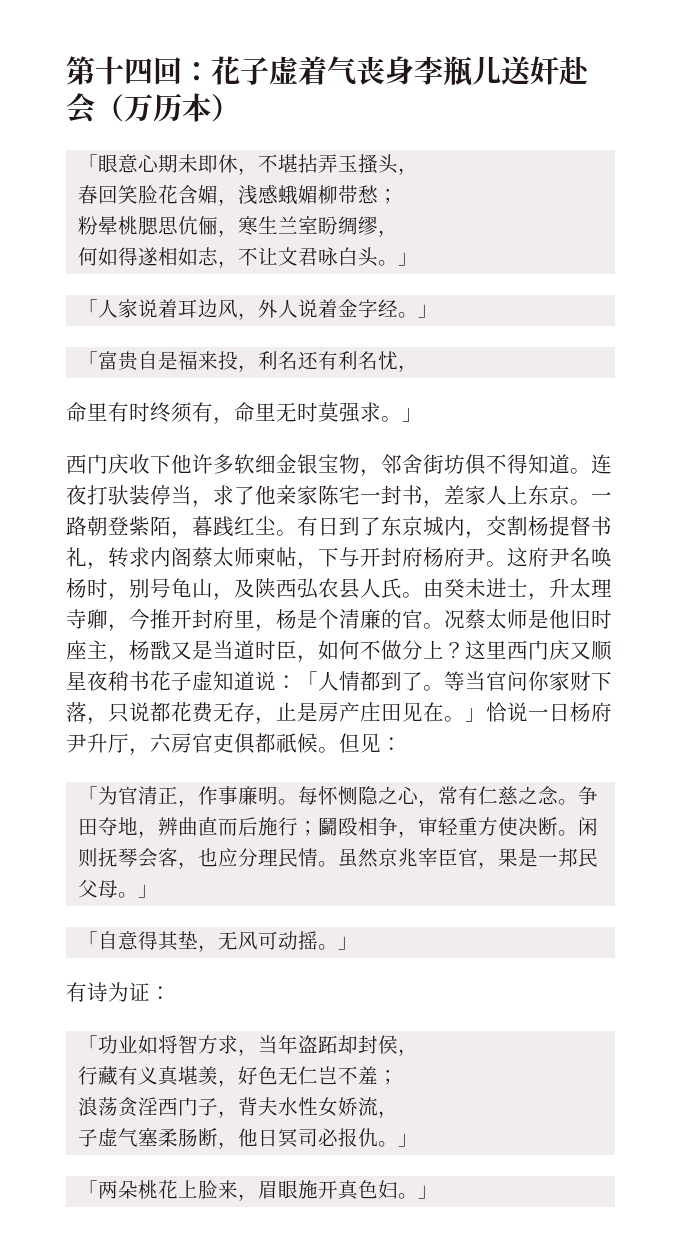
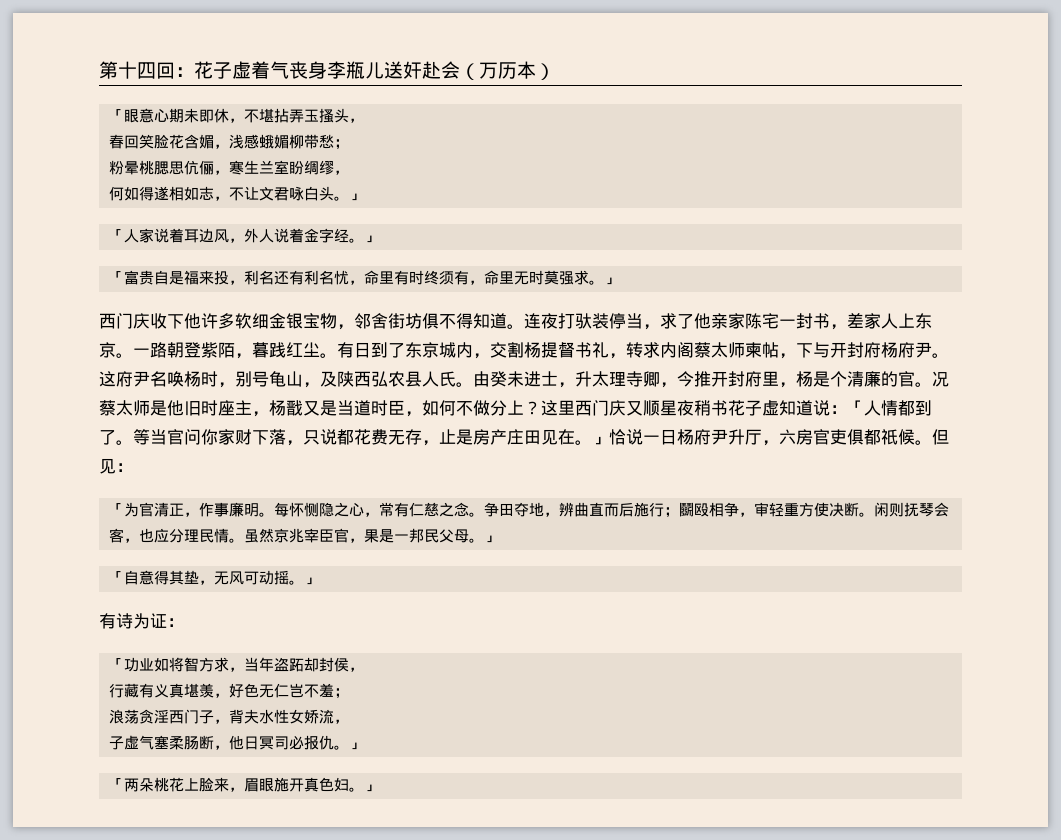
- 「富贵自是福来投，利名还有利名忧，
- 命里有时终须有，命里无时莫强求。」
+ 「富贵自是福来投，利名还有利名忧，命里有时终须有，命里无时莫强求。」

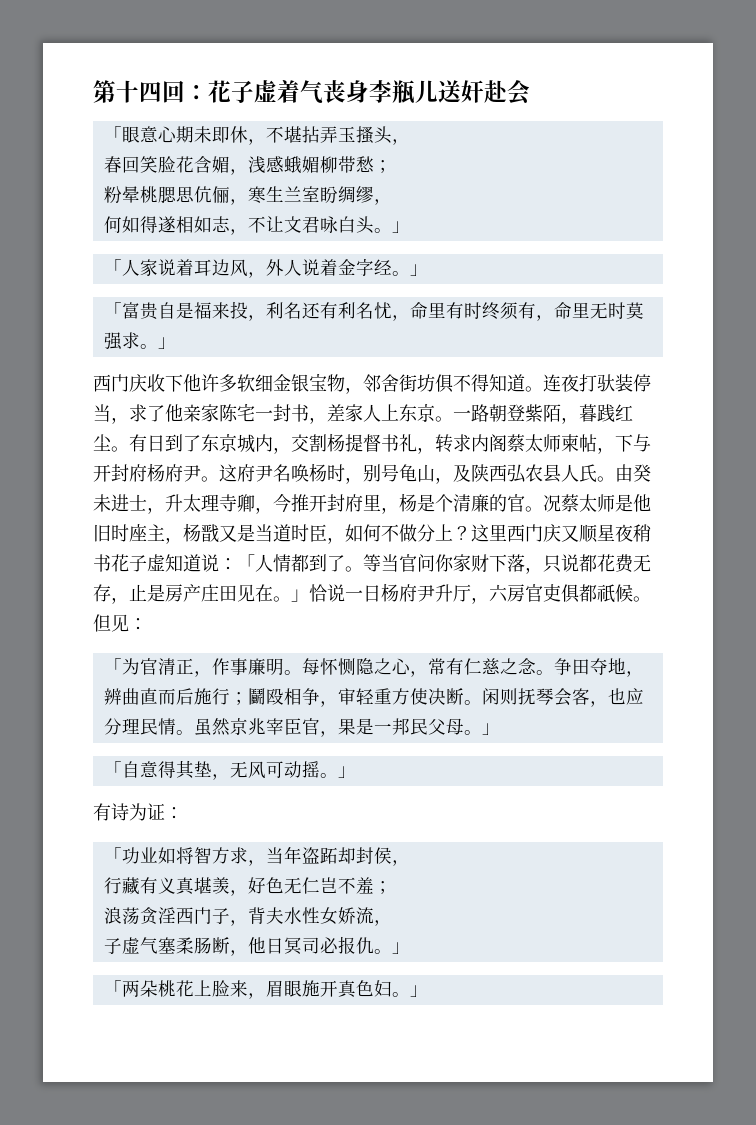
- 第十四回：花子虚着气丧身李瓶儿送奸赴会（万历本）
+ 第十四回：花子虚着气丧身李瓶儿送奸赴会

